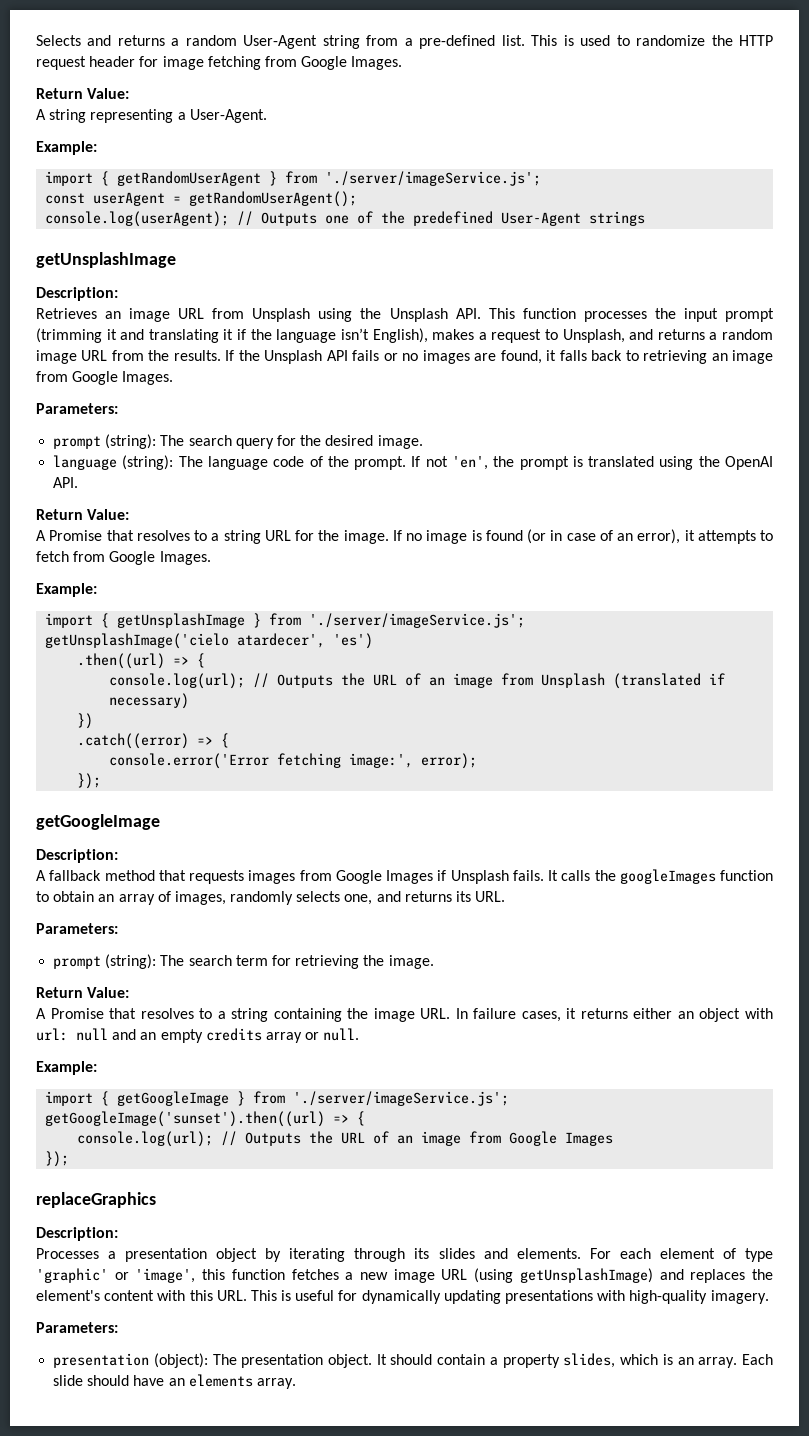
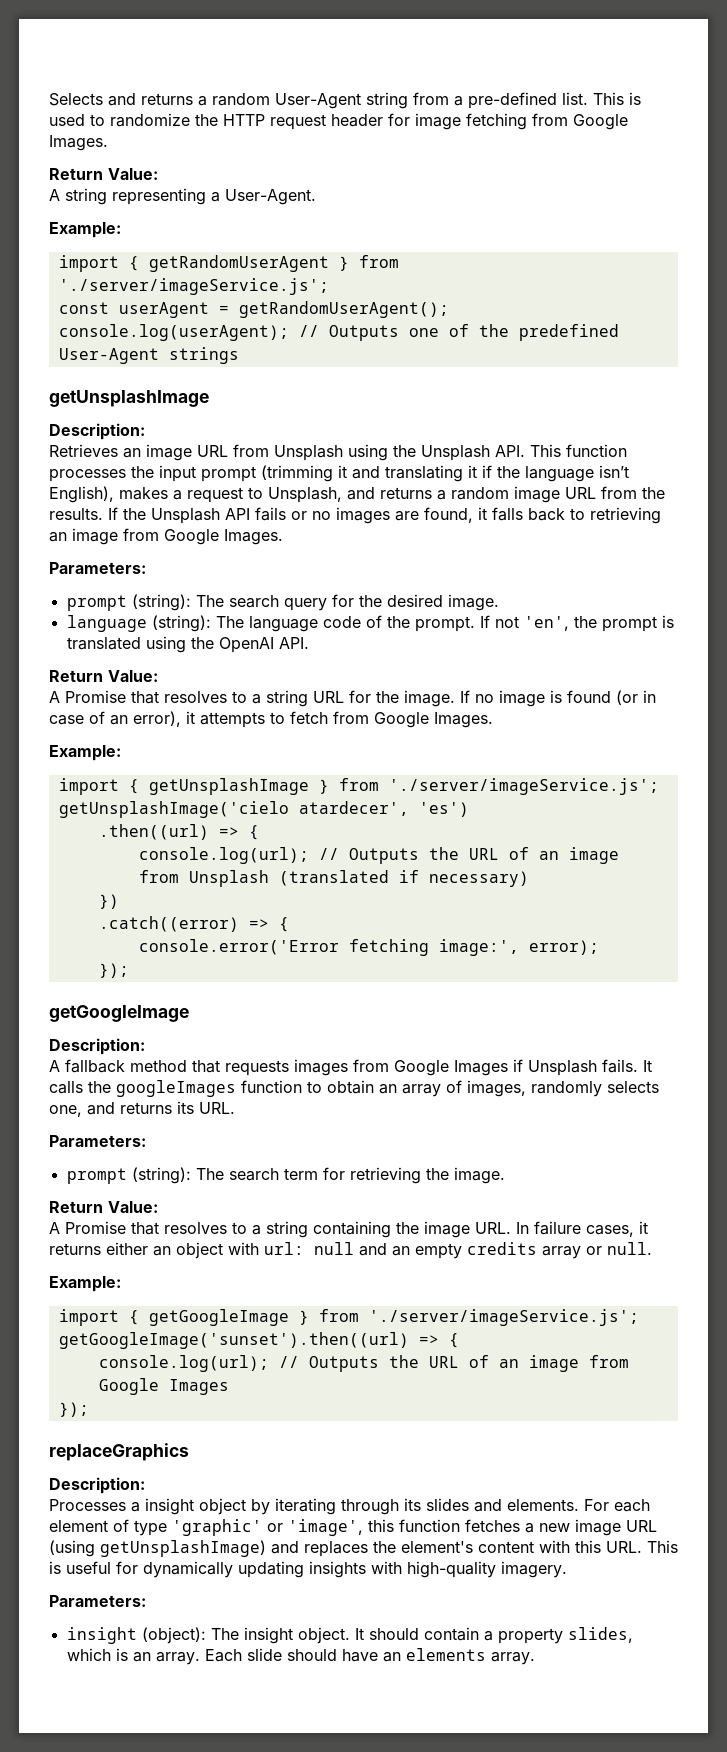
- Processes a presentation object by iterating through its slides and elements.
+ Processes a insight object by iterating through its slides and elements.
- For each element of type 'graphic' or 'image', this function fetches a new image URL (using getUnsplashImage) and replaces the element's content with this URL. This is useful for dynamically updating presentations with high-quality imagery.
+ For each element of type 'graphic' or 'image', this function fetches a new image URL (using getUnsplashImage) and replaces the element's content with this URL. This is useful for dynamically updating insights with high-quality imagery.
- presentation (object): The presentation object.
+ insight (object): The insight object.

